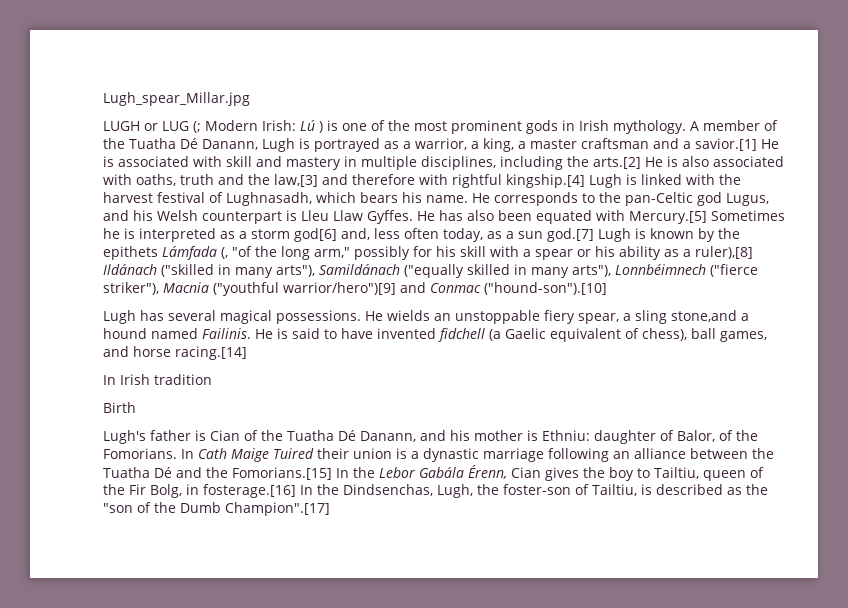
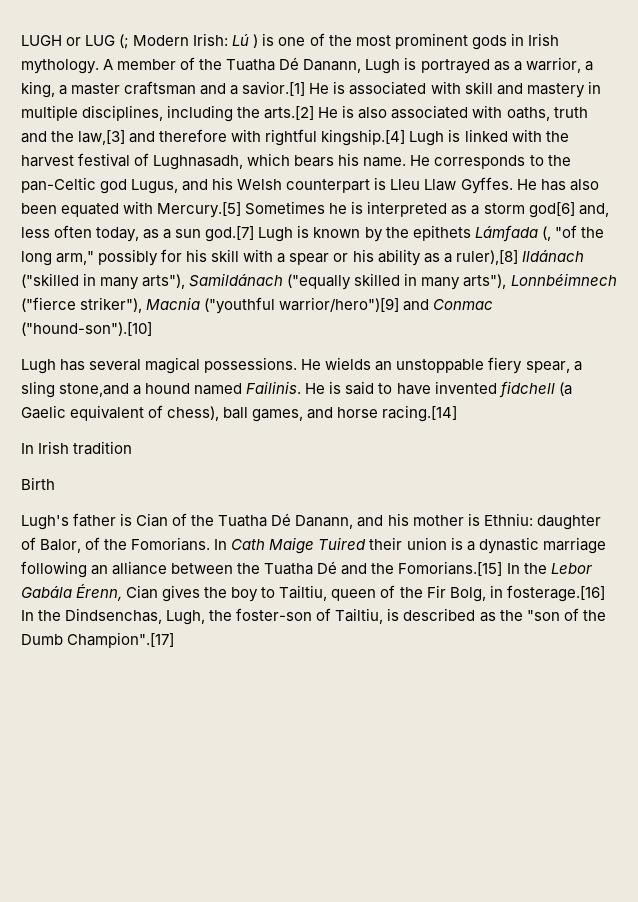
- Lugh_spear_Millar.jpg

